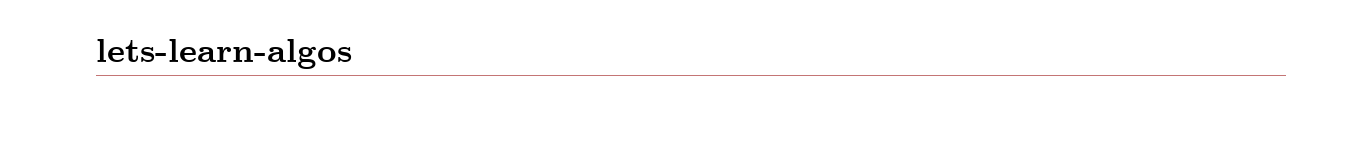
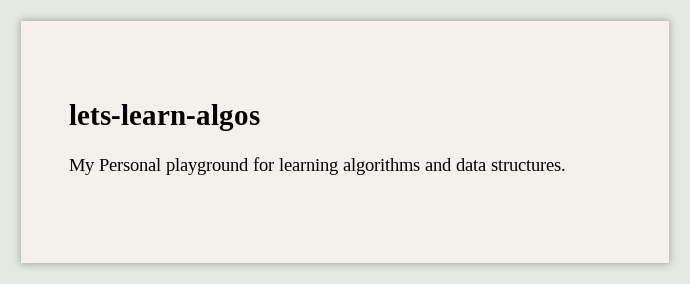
+ My Personal playground for learning algorithms and data structures.

